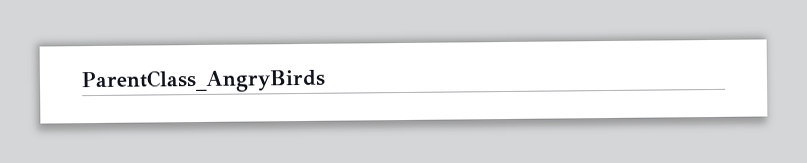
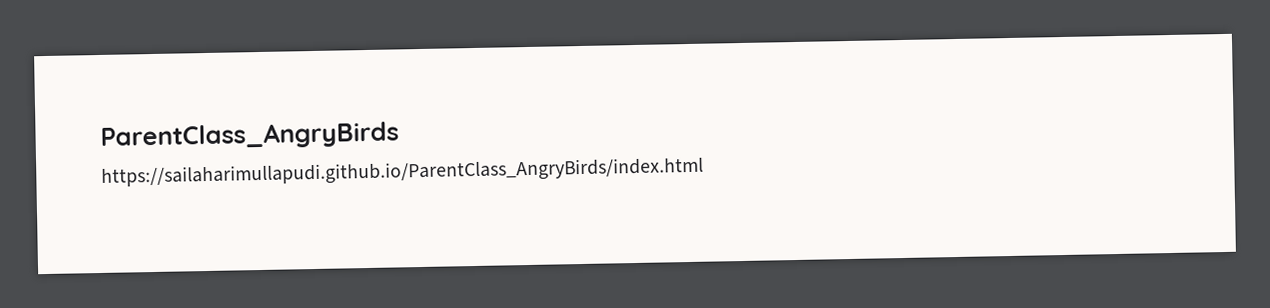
+ https://sailaharimullapudi.github.io/ParentClass_AngryBirds/index.html

